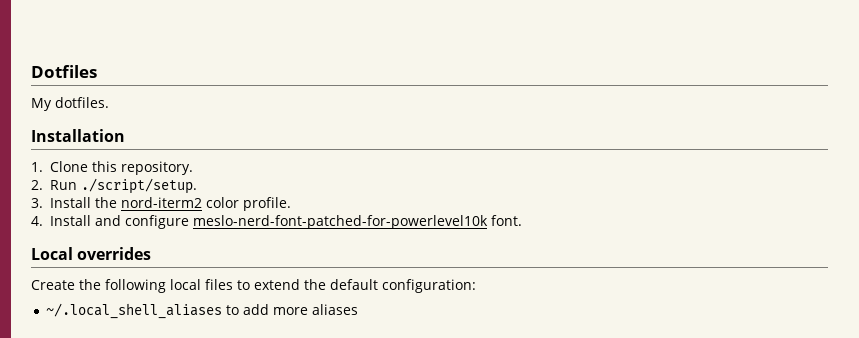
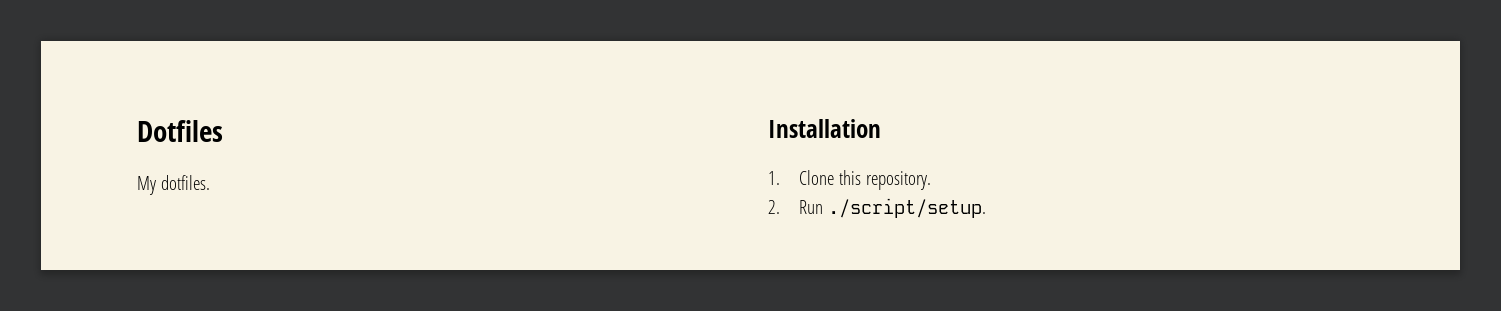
- 3. Install the nord-iterm2 color profile.
- 4. Install and configure meslo-nerd-font-patched-for-powerlevel10k font.
- Local overrides
- Create the following local files to extend the default configuration:
- ~/.local_shell_aliases to add more aliases

